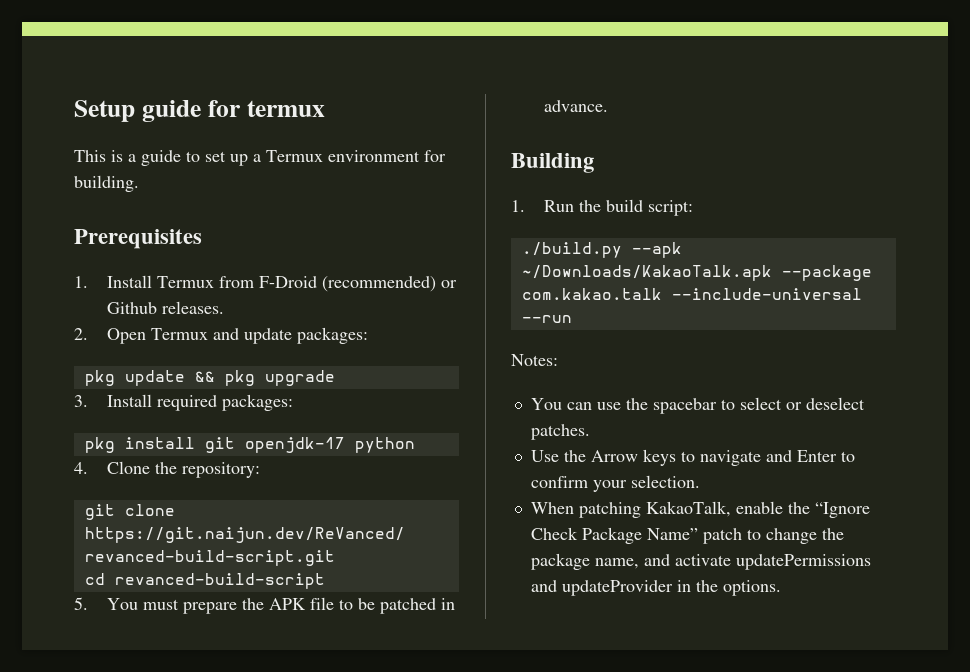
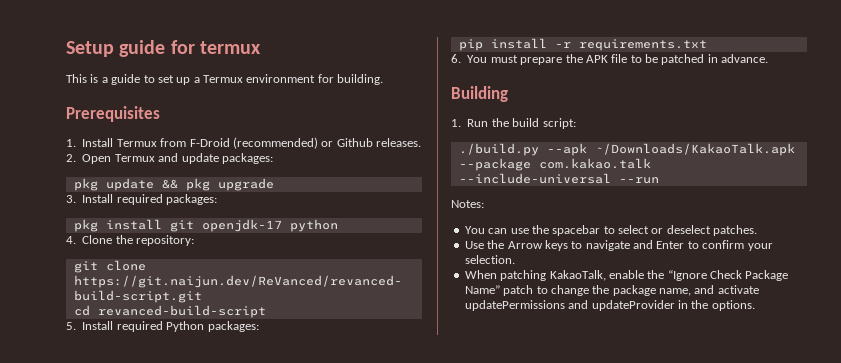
- 5. You must prepare the APK file to be patched in advance.
+ 5. Install required Python packages:
+ pip install -r requirements.txt
+ 6. You must prepare the APK file to be patched in advance.

